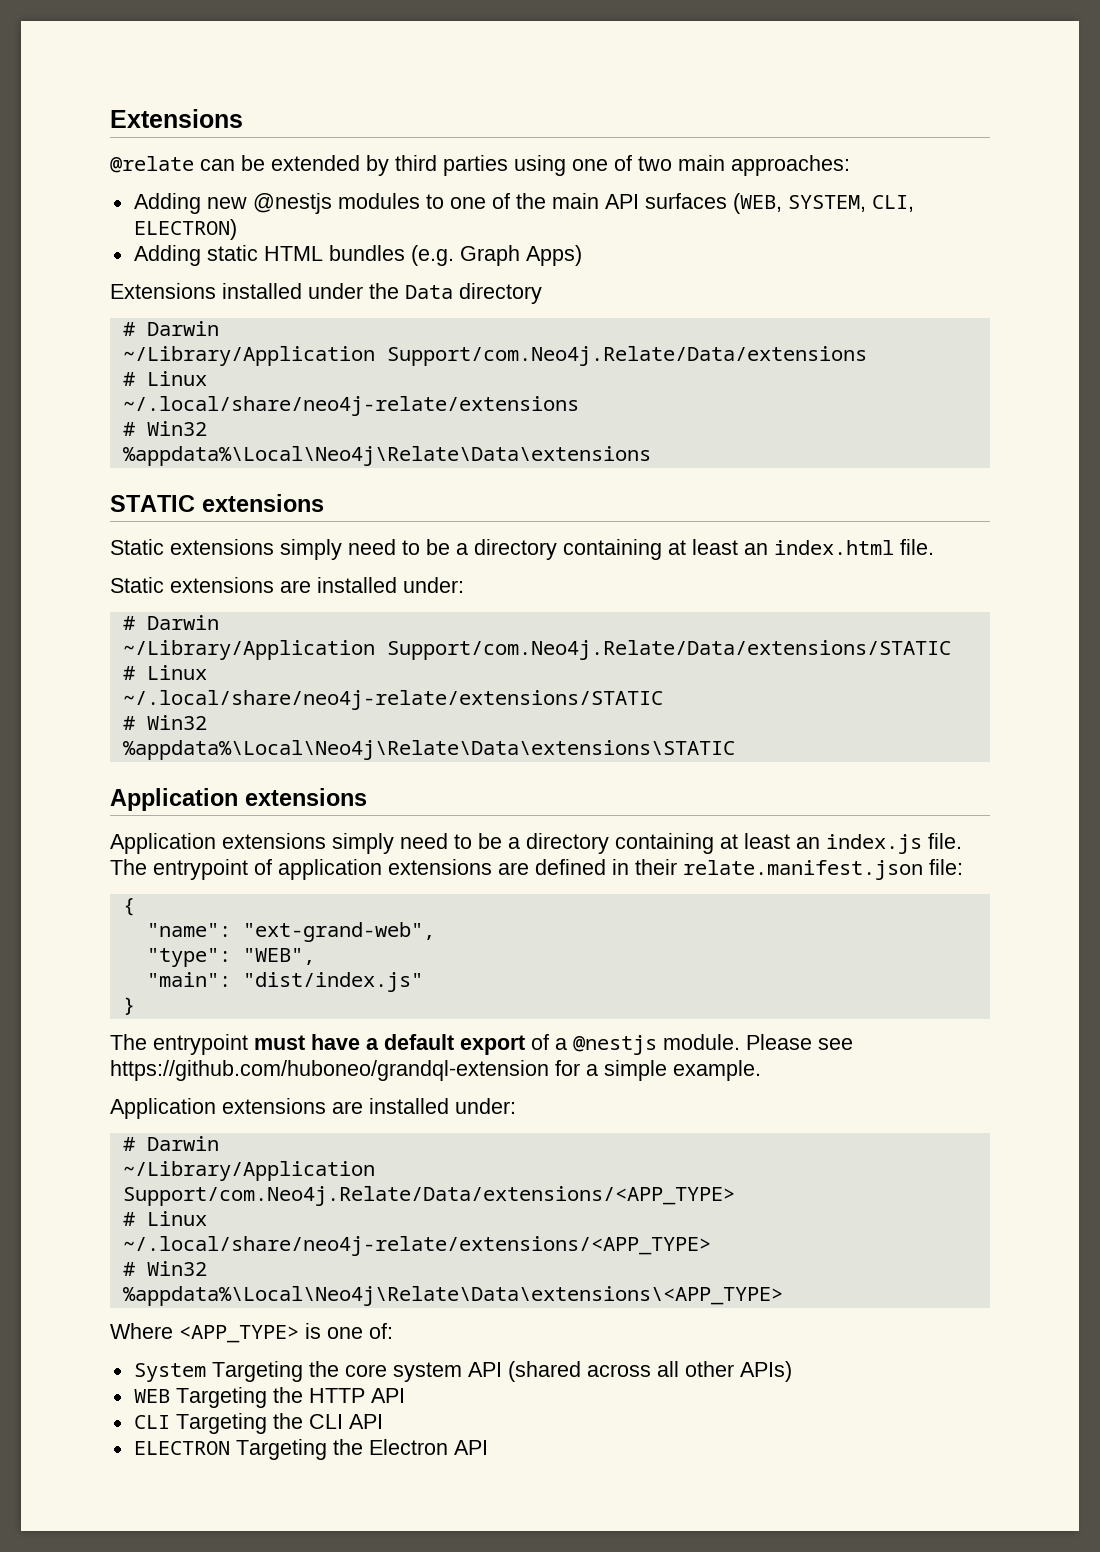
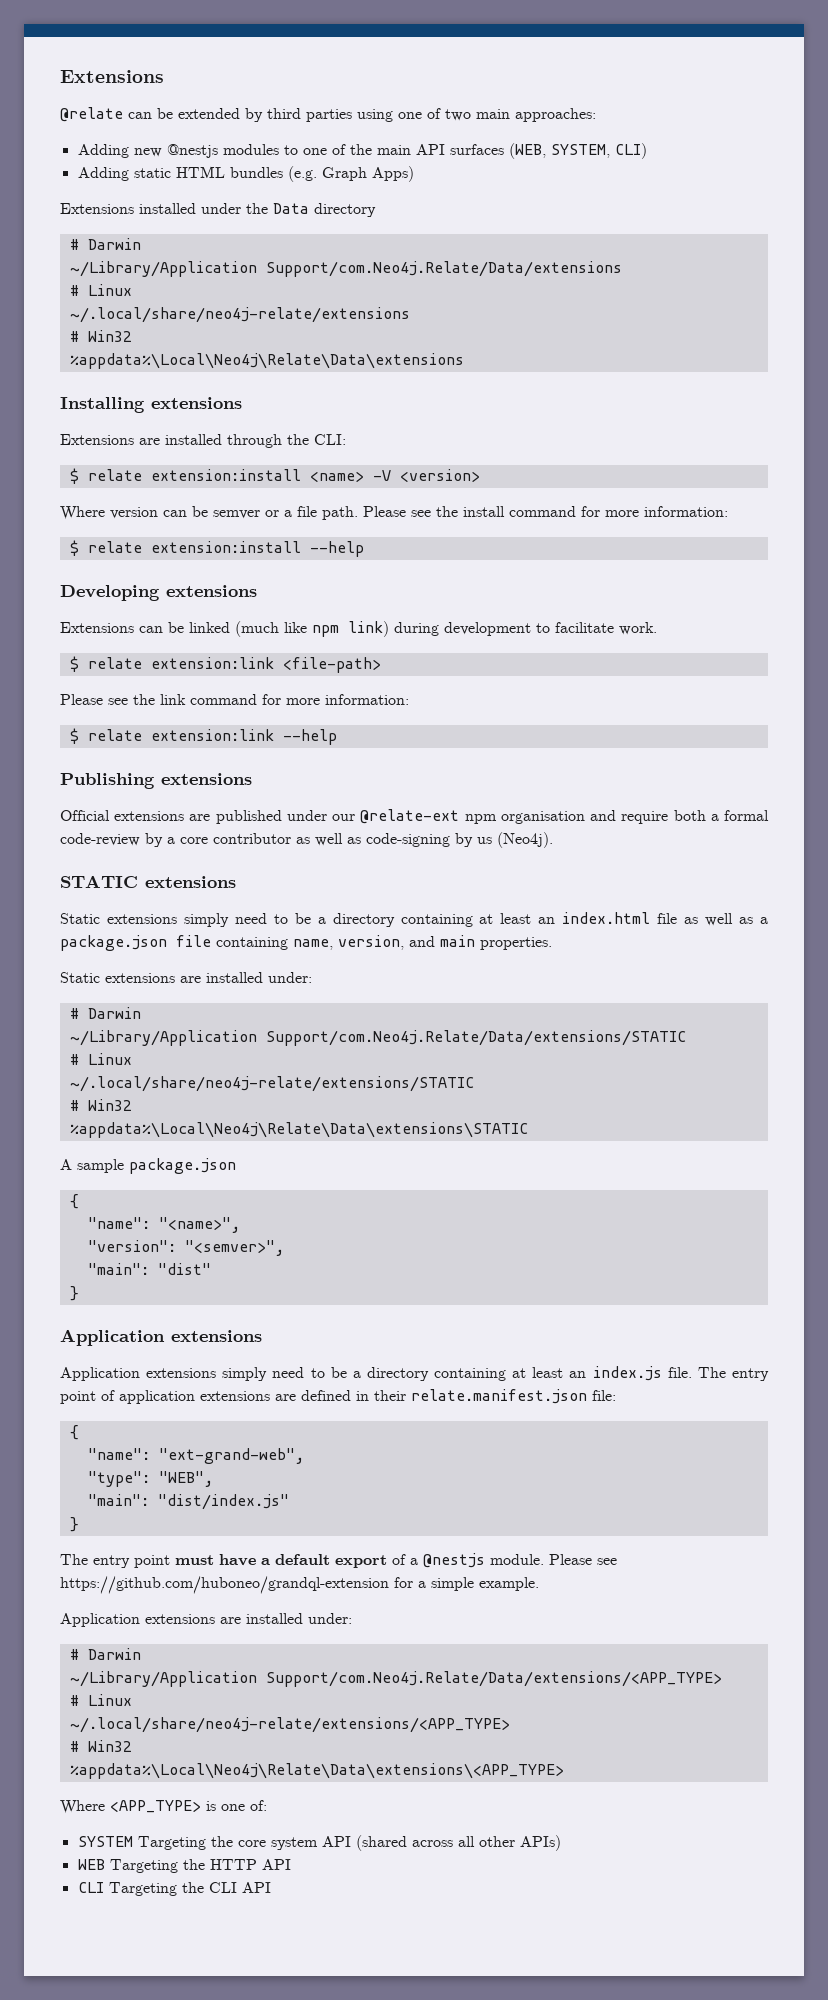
- Adding new @nestjs modules to one of the main API surfaces (WEB, SYSTEM, CLI, ELECTRON)
+ Adding new @nestjs modules to one of the main API surfaces (WEB, SYSTEM, CLI)
+ Installing extensions
+ Extensions are installed through the CLI:
+ $ relate extension:install <name> -V <version>
+ Where version can be semver or a file path. Please see the install command for more information:
+ $ relate extension:install --help
+ Developing extensions
+ Extensions can be linked (much like npm link) during development to facilitate work.
+ $ relate extension:link <file-path>
+ Please see the link command for more information:
+ $ relate extension:link --help
+ Publishing extensions
+ Official extensions are published under our @relate-ext npm organisation and require both a formal code-review by a core contributor as well as code-signing by us (Neo4j).
- Static extensions simply need to be a directory containing at least an index.html file.
+ Static extensions simply need to be a directory containing at least an index.html file as well as a package.json file containing name, version, and main properties.
+ A sample package.json
+ {
+ "name": "<name>",
+ "version": "<semver>",
+ "main": "dist"
+ }
- The entrypoint of application extensions are defined in their relate.manifest.json file:
+ The entry point of application extensions are defined in their relate.manifest.json file:
- The entrypoint must have a default export of a @nestjs module.
+ The entry point must have a default export of a @nestjs module.
- System Targeting the core system API (shared across all other APIs)
+ SYSTEM Targeting the core system API (shared across all other APIs)
- ELECTRON Targeting the Electron API

